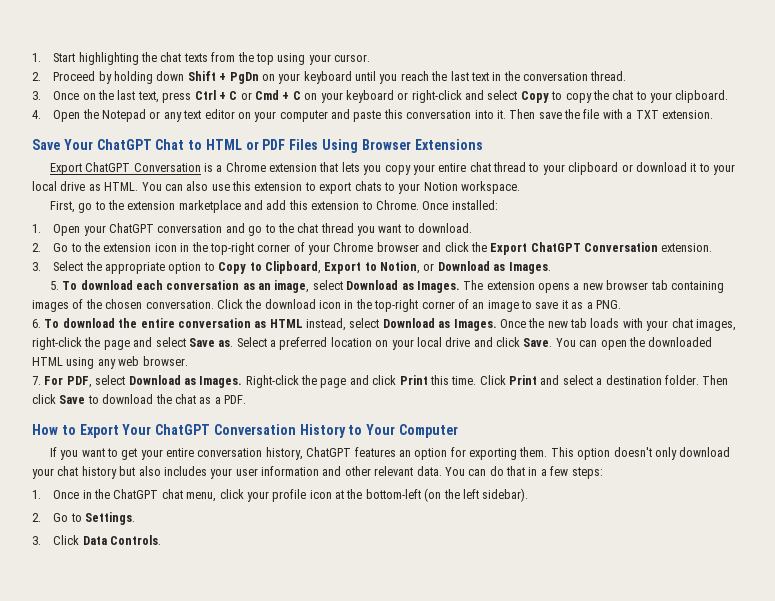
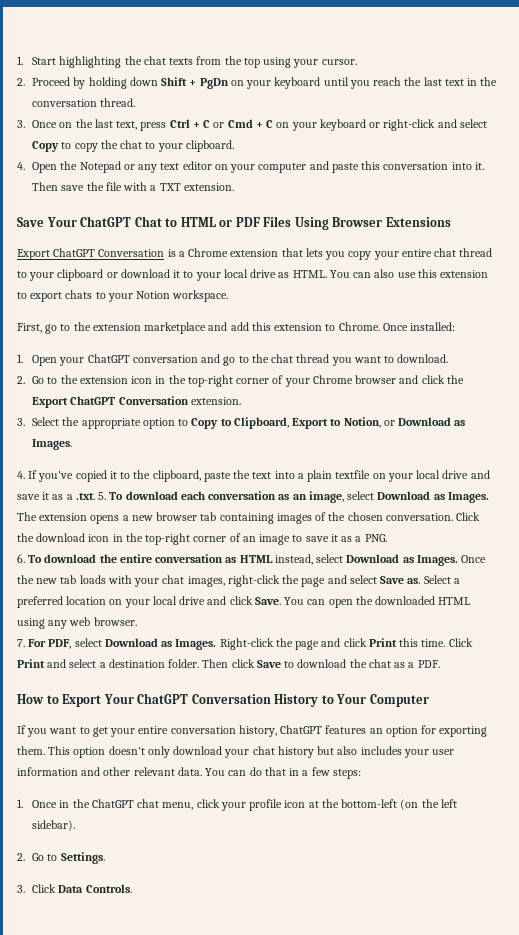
- 5. To download each conversation as an image, select Download as Images.
+ 4. If you've copied it to the clipboard, paste the text into a plain textfile on your local drive and save it as a .txt. 5. To download each conversation as an image, select Download as Images.

